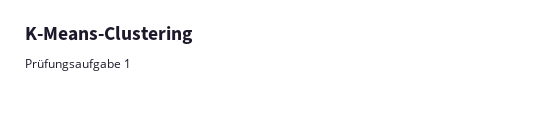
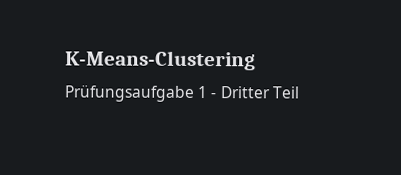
- Prüfungsaufgabe 1
+ Prüfungsaufgabe 1 - Dritter Teil

